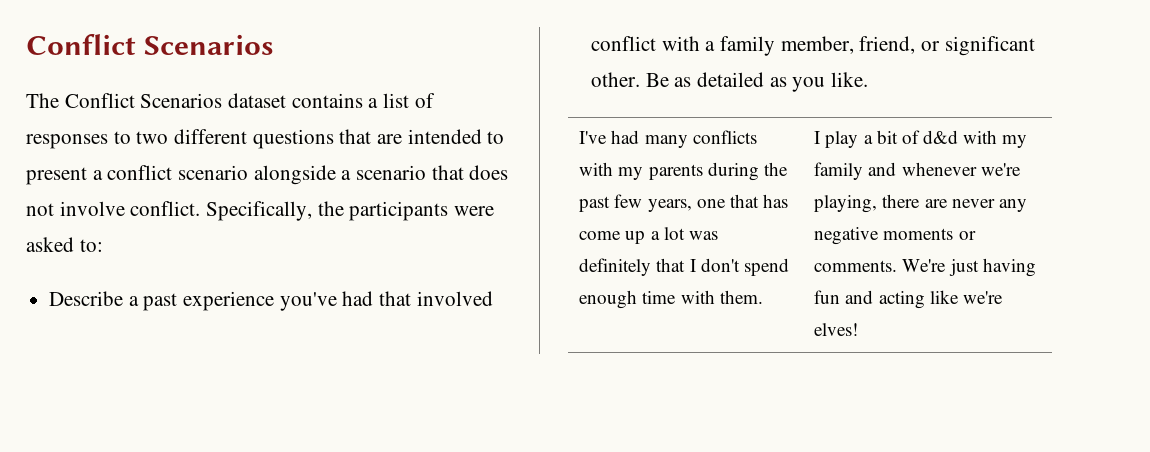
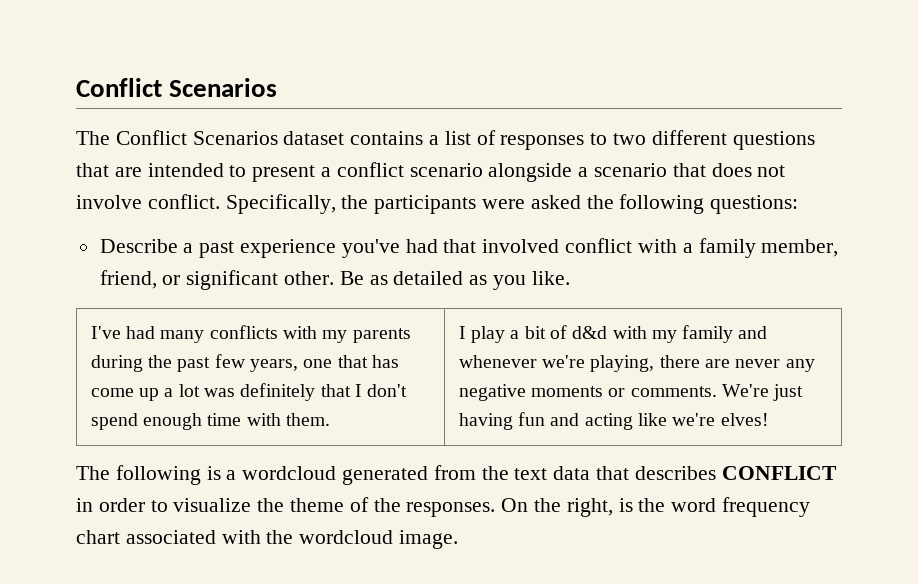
- Specifically, the participants were asked to:
+ Specifically, the participants were asked the following questions:
+ The following is a wordcloud generated from the text data that describes CONFLICT in order to visualize the theme of the responses. On the right, is the word frequency chart associated with the wordcloud image.

